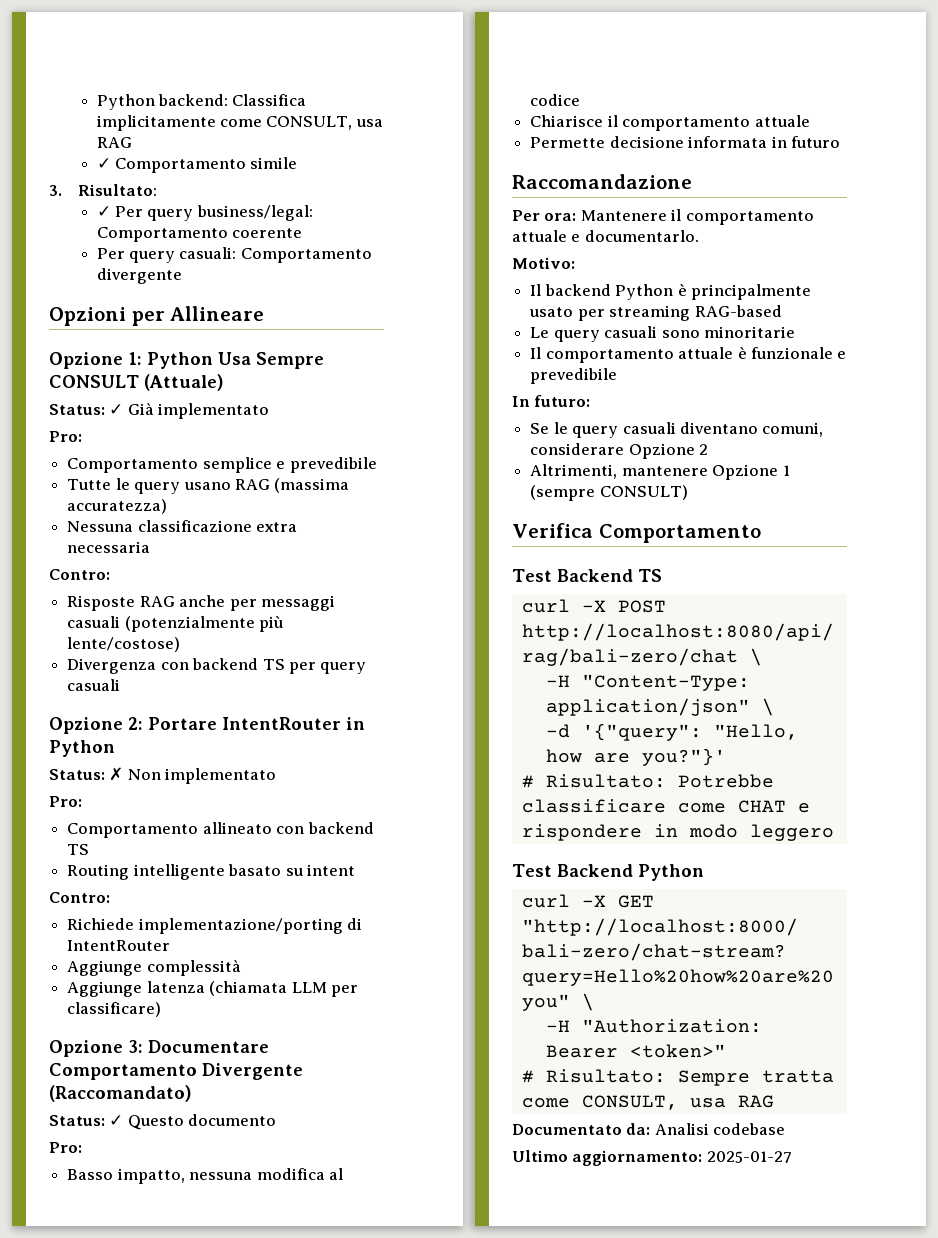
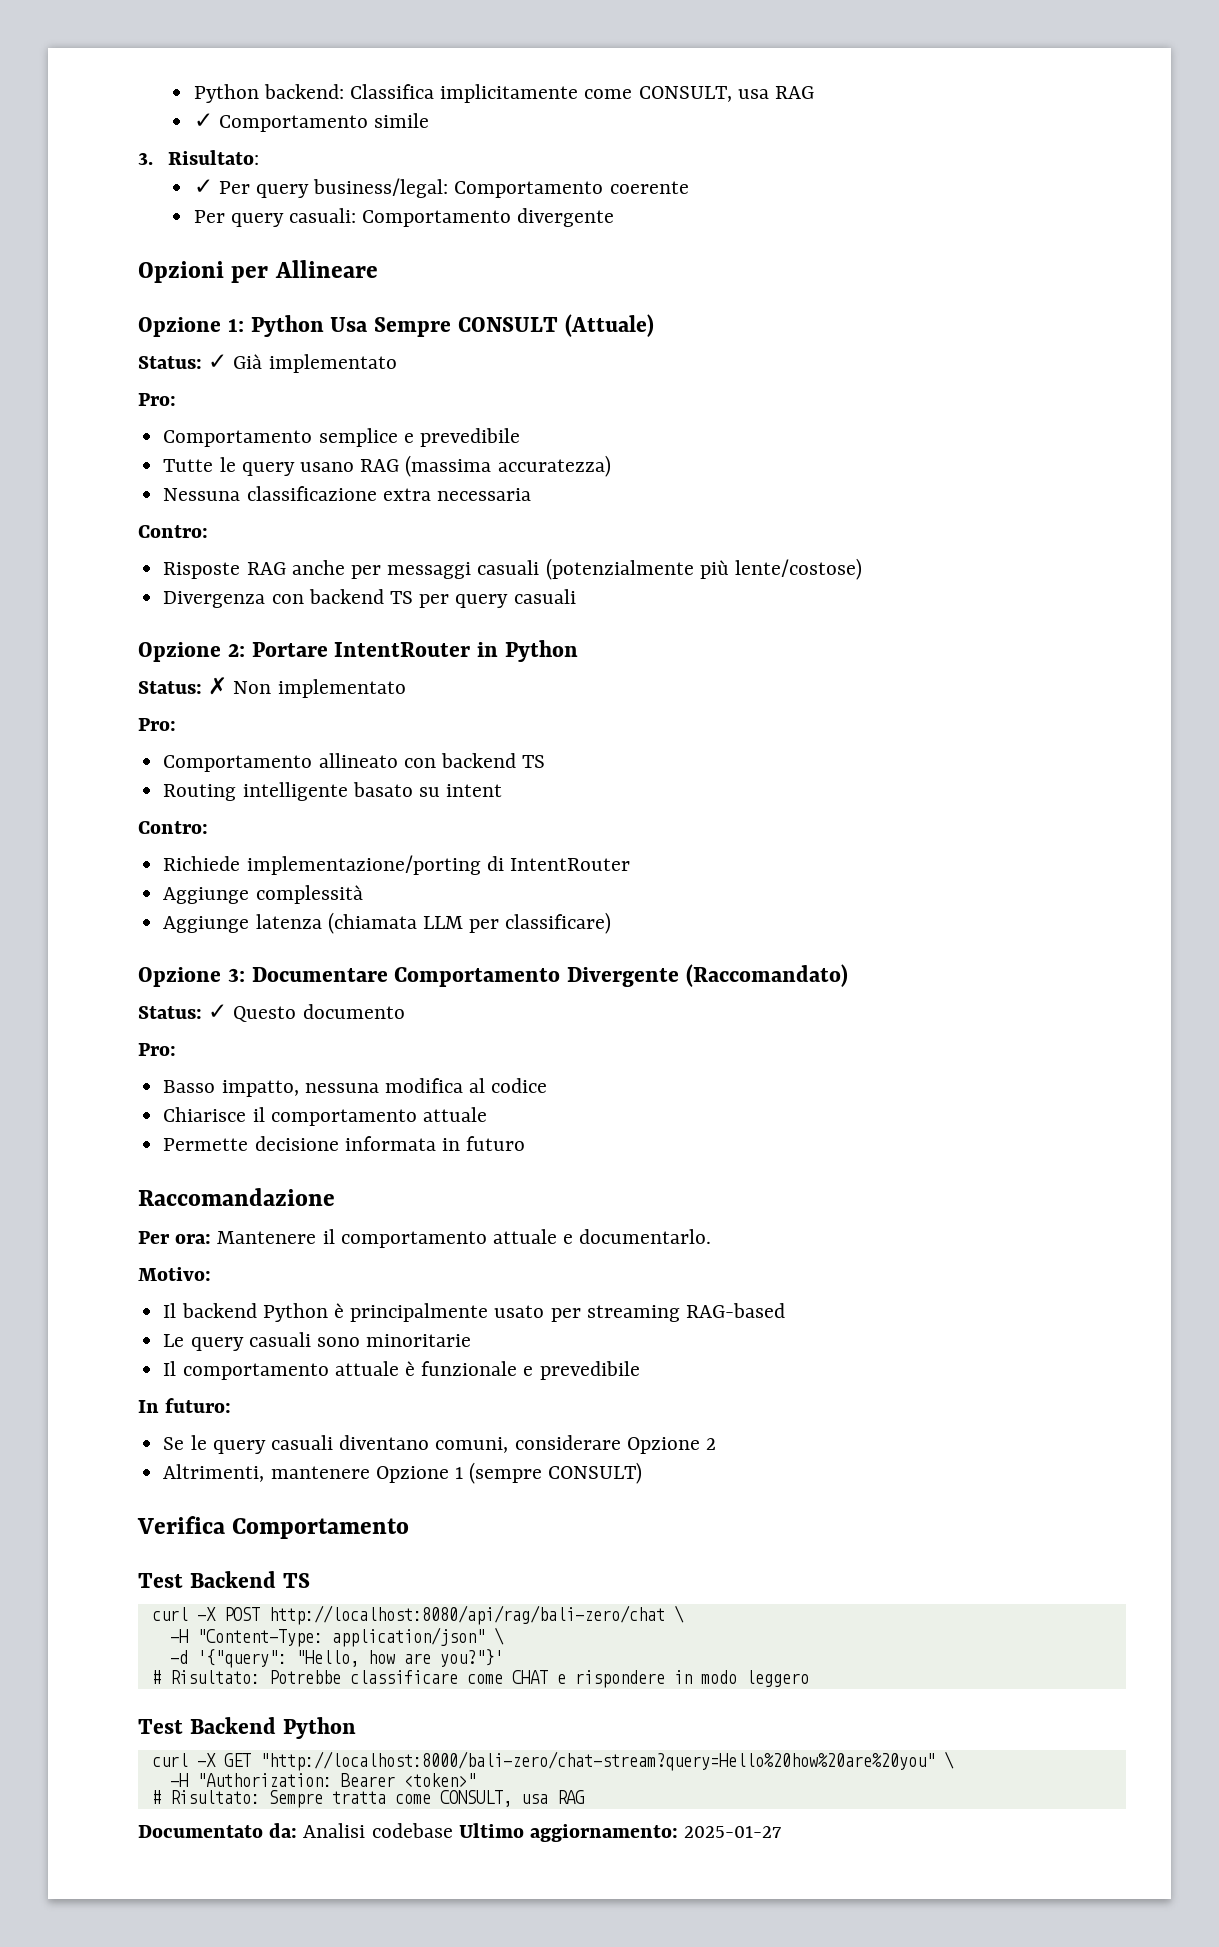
- Documentato da: Analisi codebase
- Ultimo aggiornamento: 2025-01-27
+ Documentato da: Analisi codebase Ultimo aggiornamento: 2025-01-27

